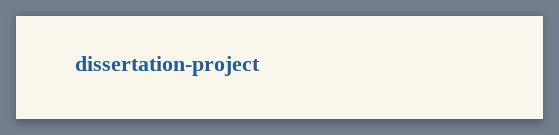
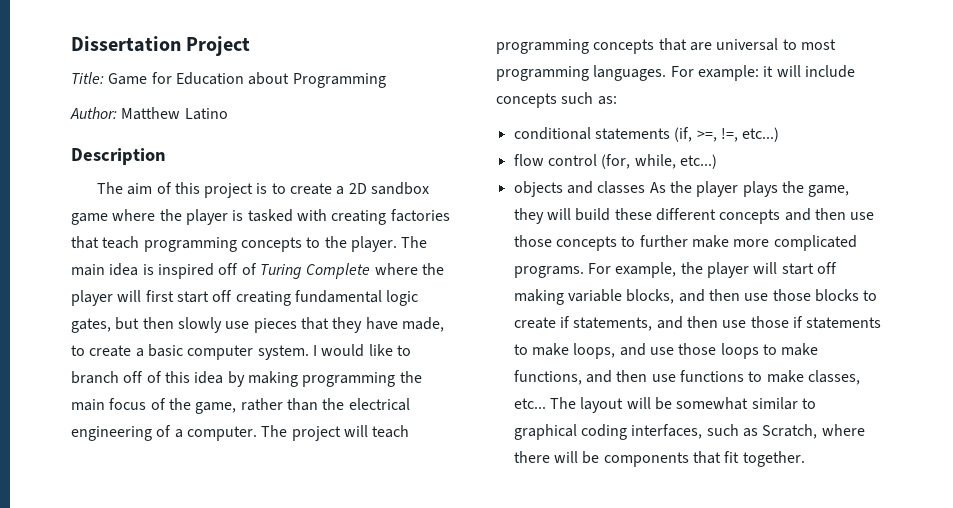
- dissertation-project
+ Dissertation Project
+ Title: Game for Education about Programming
+ Author: Matthew Latino
+ Description
+ The aim of this project is to create a 2D sandbox game where the player is tasked with creating factories that teach programming concepts to the player. The main idea is inspired off of Turing Complete where the player will first start off creating fundamental logic gates, but then slowly use pieces that they have made, to create a basic computer system. I would like to branch off of this idea by making programming the main focus of the game, rather than the electrical engineering of a computer. The project will teach programming concepts that are universal to most programming languages. For example: it will include concepts such as:
+ conditional statements (if, >=, !=, etc...)
+ flow control (for, while, etc...)
+ objects and classes As the player plays the game, they will build these different concepts and then use those concepts to further make more complicated programs. For example, the player will start off making variable blocks, and then use those blocks to create if statements, and then use those if statements to make loops, and use those loops to make functions, and then use functions to make classes, etc... The layout will be somewhat similar to graphical coding interfaces, such as Scratch, where there will be components that fit together.

